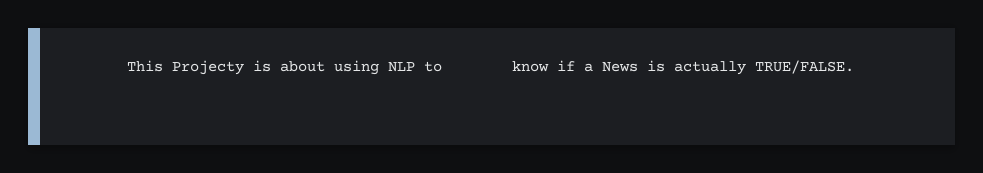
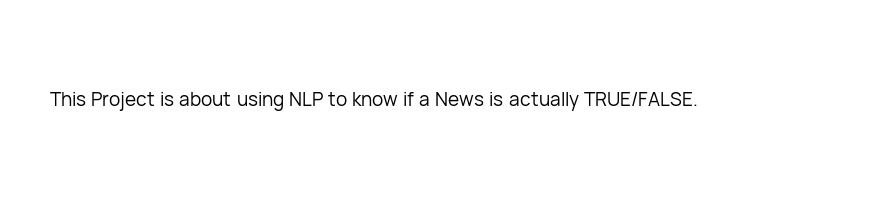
- This Projecty is about using NLP to know if a News is actually TRUE/FALSE.
+ This Project is about using NLP to know if a News is actually TRUE/FALSE.

